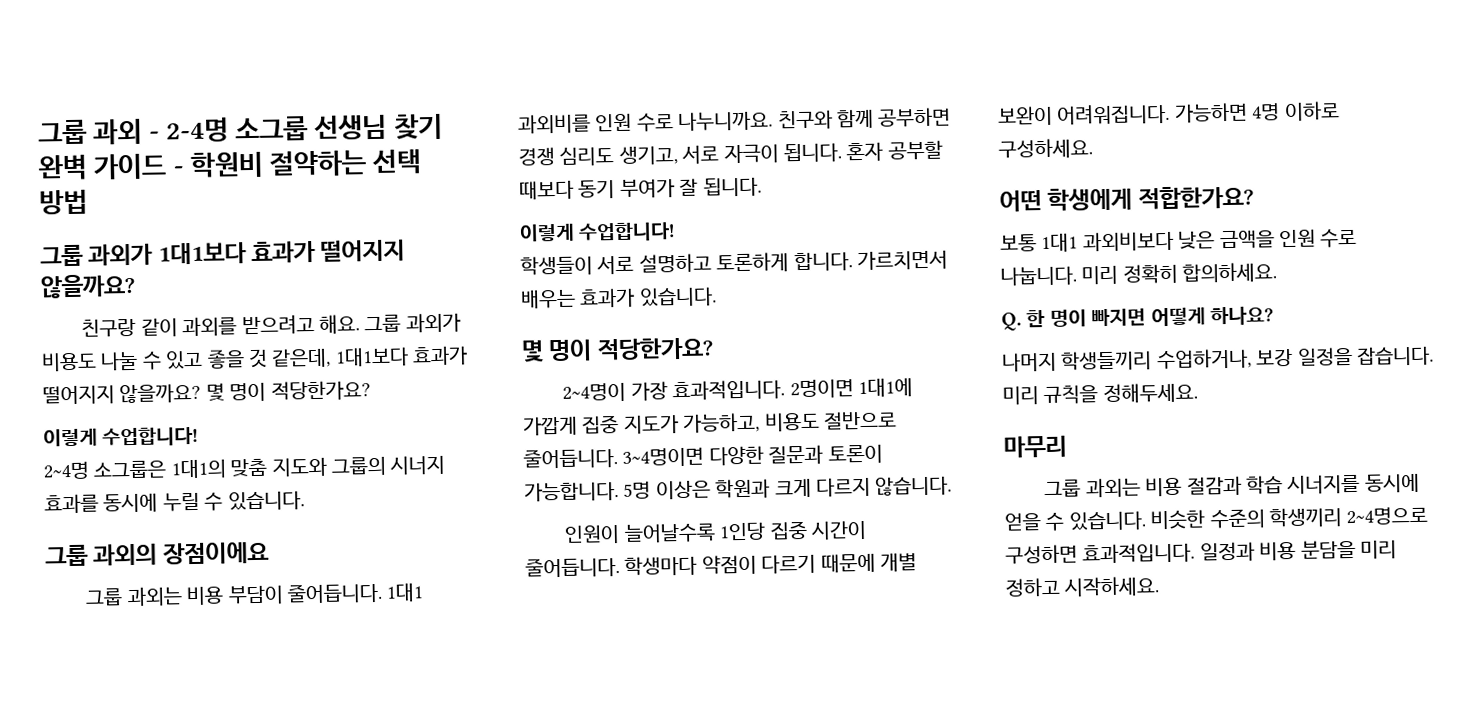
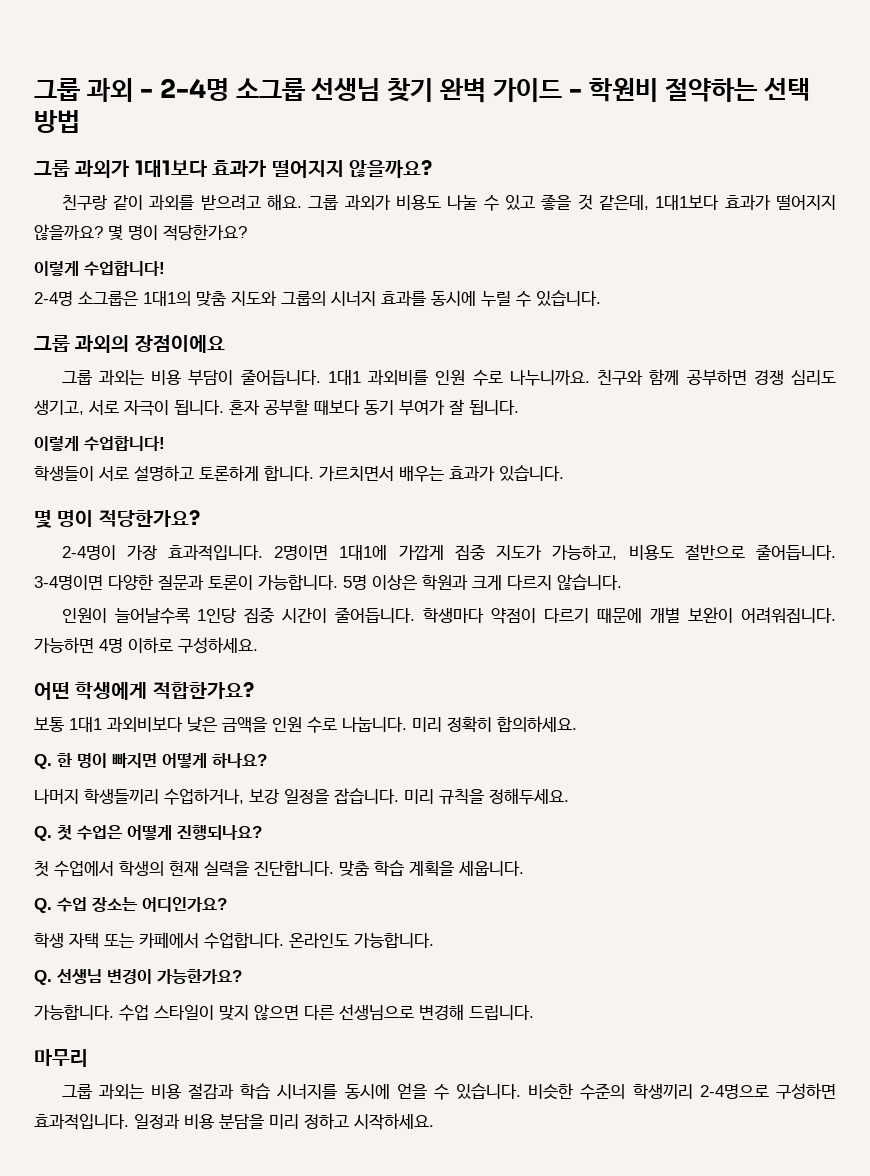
- 2~4명 소그룹은 1대1의 맞춤 지도와 그룹의 시너지 효과를 동시에 누릴 수 있습니다.
+ 2-4명 소그룹은 1대1의 맞춤 지도와 그룹의 시너지 효과를 동시에 누릴 수 있습니다.
- 2~4명이 가장 효과적입니다.
+ 2-4명이 가장 효과적입니다.
- 3~4명이면 다양한 질문과 토론이 가능합니다.
+ 3-4명이면 다양한 질문과 토론이 가능합니다.
+ Q. 첫 수업은 어떻게 진행되나요?
+ 첫 수업에서 학생의 현재 실력을 진단합니다. 맞춤 학습 계획을 세웁니다.
+ Q. 수업 장소는 어디인가요?
+ 학생 자택 또는 카페에서 수업합니다. 온라인도 가능합니다.
+ Q. 선생님 변경이 가능한가요?
+ 가능합니다. 수업 스타일이 맞지 않으면 다른 선생님으로 변경해 드립니다.
- 비슷한 수준의 학생끼리 2~4명으로 구성하면 효과적입니다.
+ 비슷한 수준의 학생끼리 2-4명으로 구성하면 효과적입니다.

